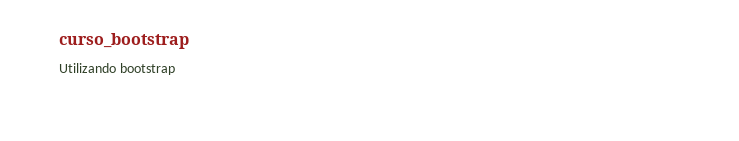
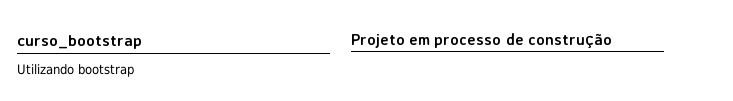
+ Projeto em processo de construção

